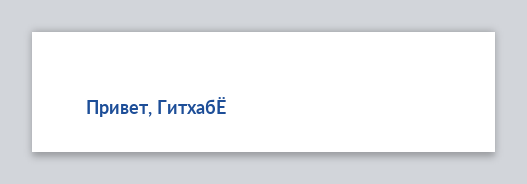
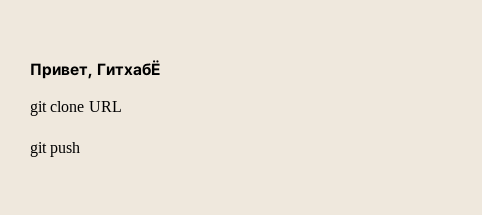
+ git clone URL
+ git push

